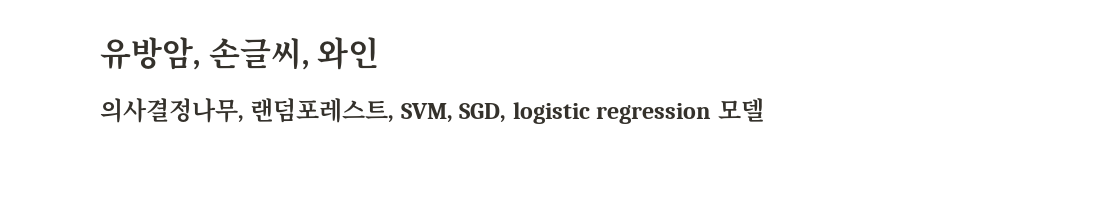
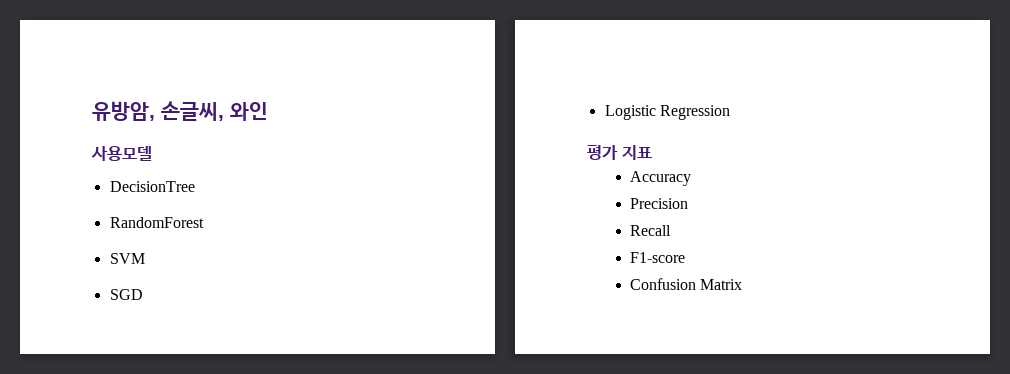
- 의사결정나무, 랜덤포레스트, SVM, SGD, logistic regression 모델
+ 사용모델
+ DecisionTree
+ RandomForest
+ SVM
+ SGD
+ Logistic Regression
+ 평가 지표
+ Accuracy
+ Precision
+ Recall
+ F1-score
+ Confusion Matrix

